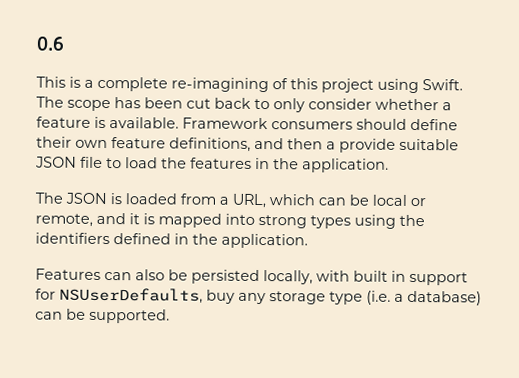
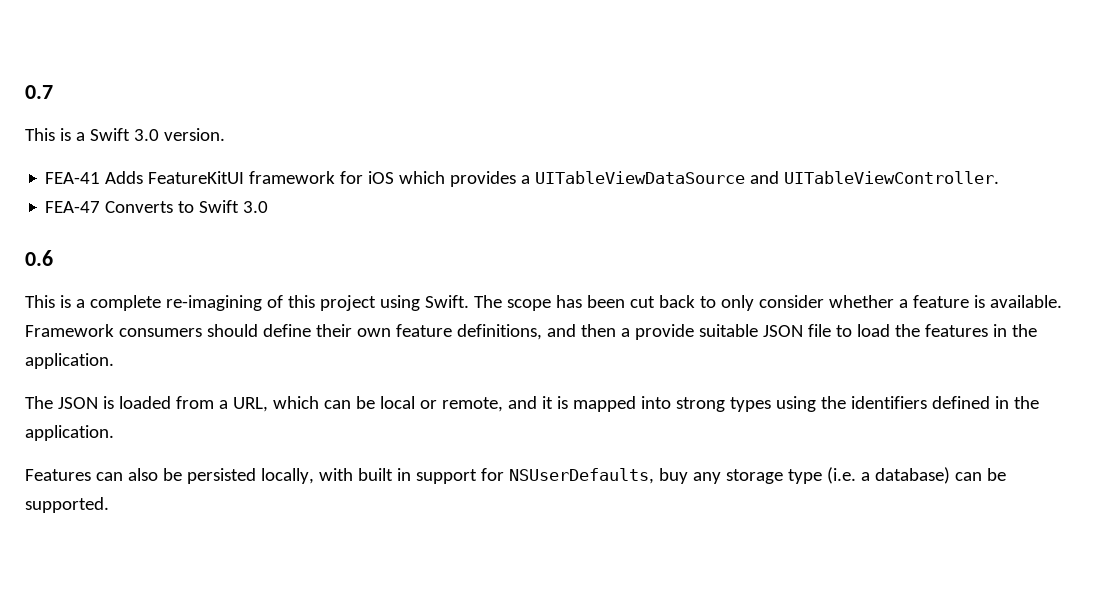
+ 0.7
+ This is a Swift 3.0 version.
+ FEA-41 Adds FeatureKitUI framework for iOS which provides a UITableViewDataSource and UITableViewController.
+ FEA-47 Converts to Swift 3.0

